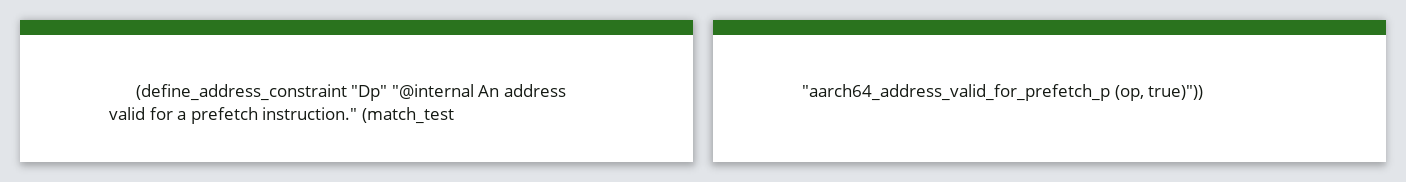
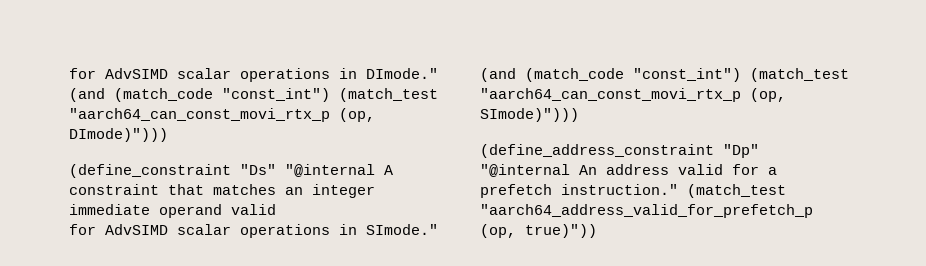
+ for AdvSIMD scalar operations in DImode." (and (match_code "const_int") (match_test "aarch64_can_const_movi_rtx_p (op, DImode)")))
+ (define_constraint "Ds" "@internal A constraint that matches an integer immediate operand valid
+ for AdvSIMD scalar operations in SImode." (and (match_code "const_int") (match_test "aarch64_can_const_movi_rtx_p (op, SImode)")))

